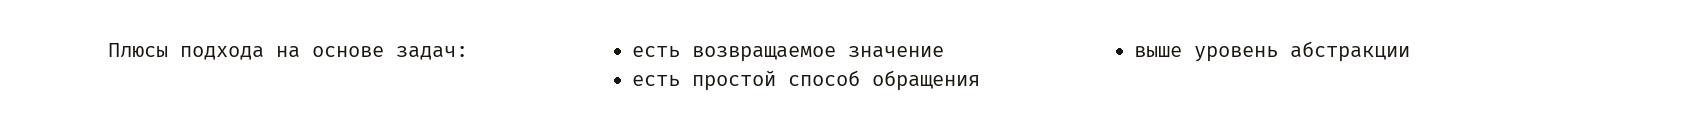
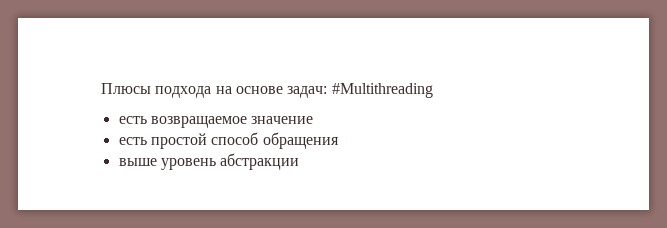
- Плюсы подхода на основе задач:
+ Плюсы подхода на основе задач: #Multithreading

